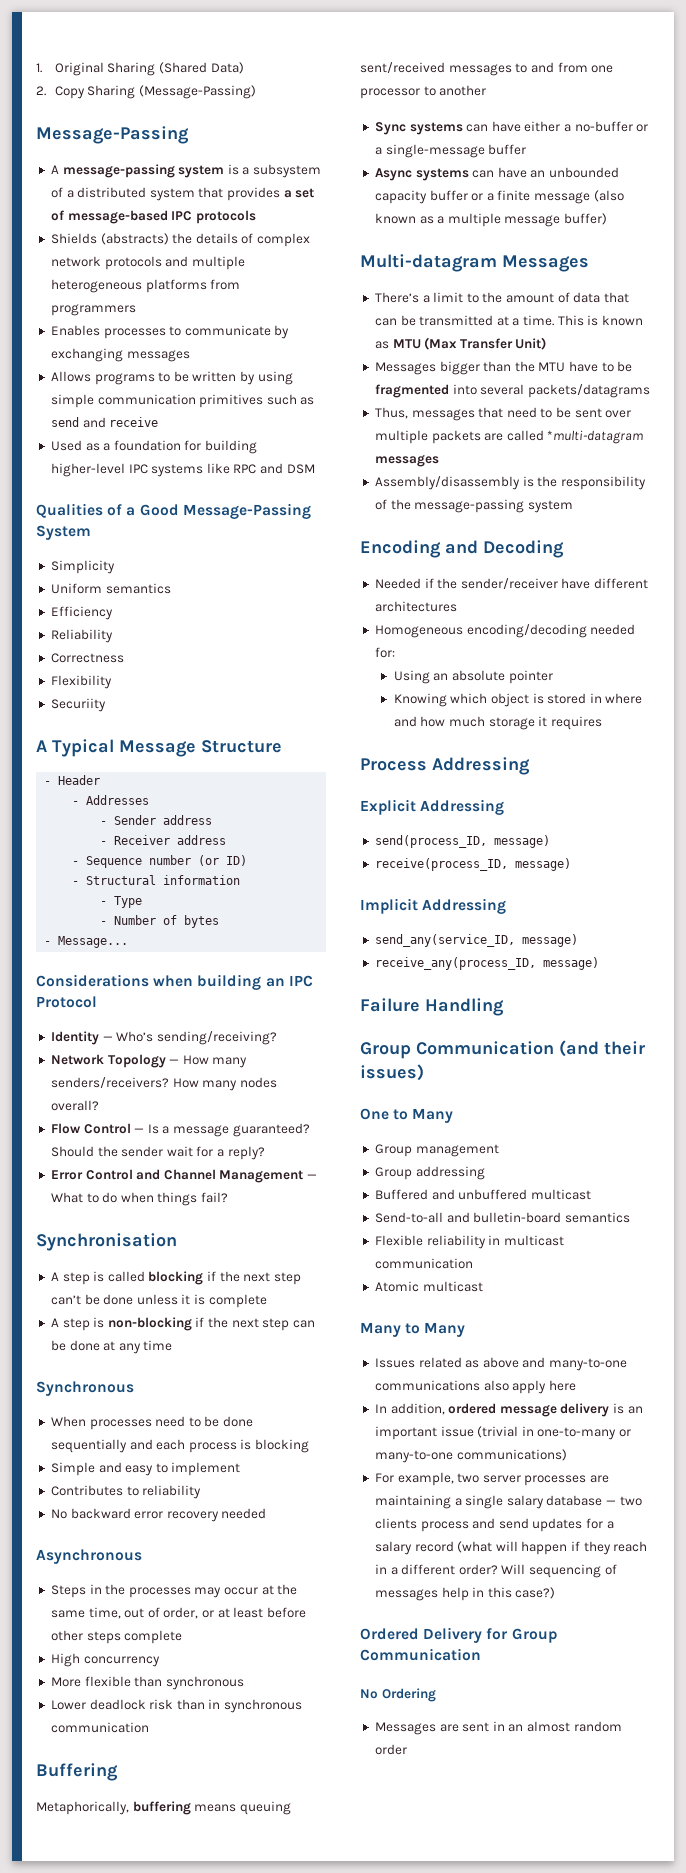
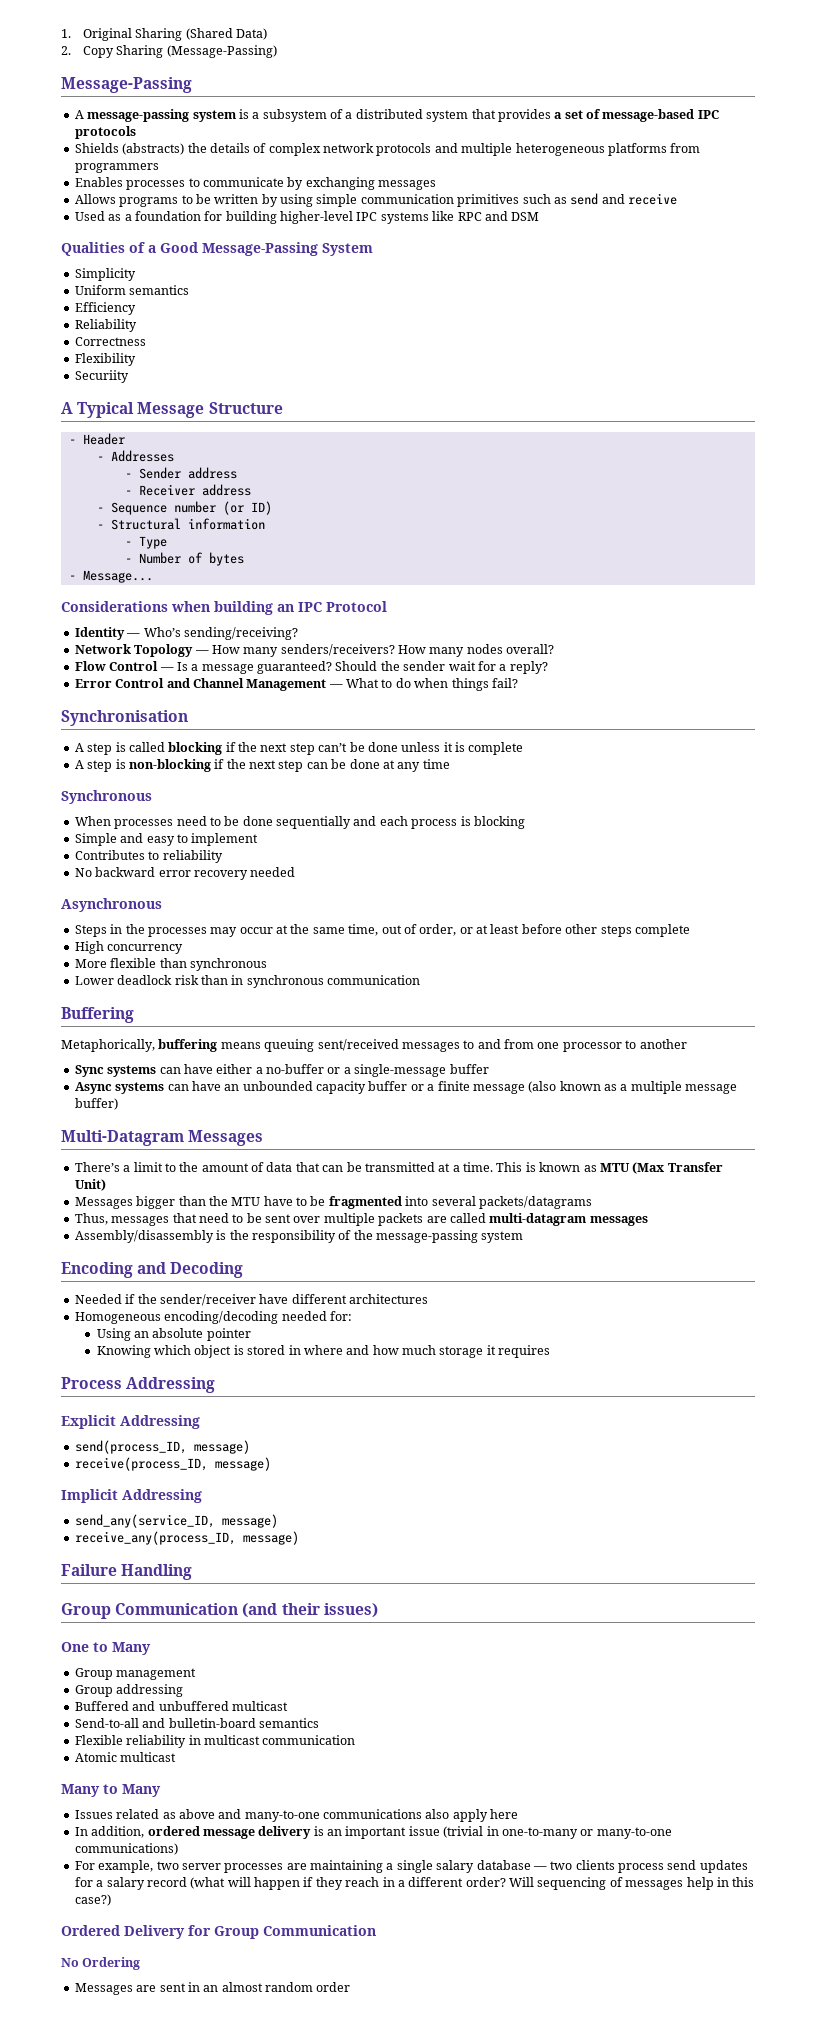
- Multi-datagram Messages
+ Multi-Datagram Messages
- Thus, messages that need to be sent over multiple packets are called *multi-datagram messages
+ Thus, messages that need to be sent over multiple packets are called multi-datagram messages
- For example, two server processes are maintaining a single salary database — two clients process and send updates for a salary record (what will happen if they reach in a different order?
+ For example, two server processes are maintaining a single salary database — two clients process send updates for a salary record (what will happen if they reach in a different order?

